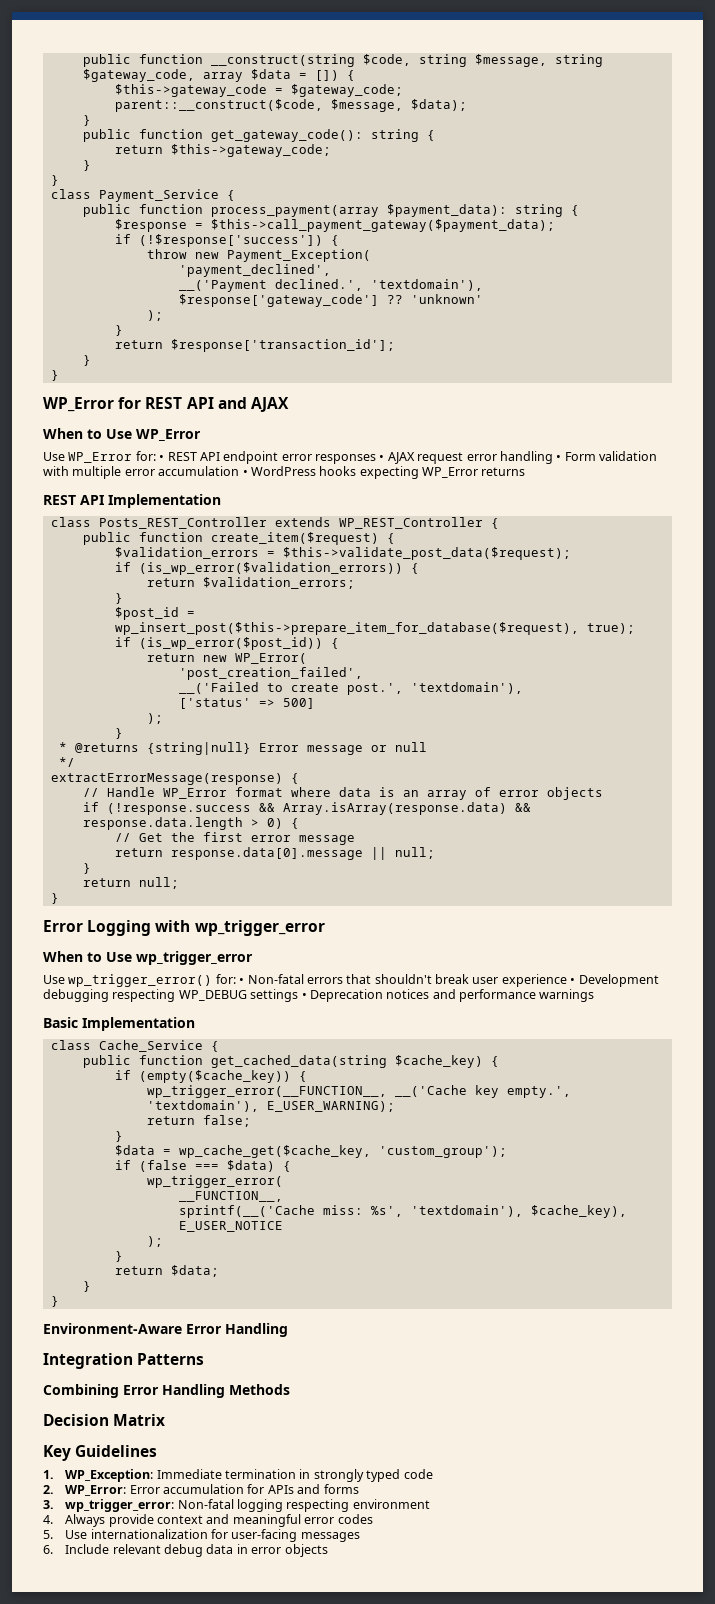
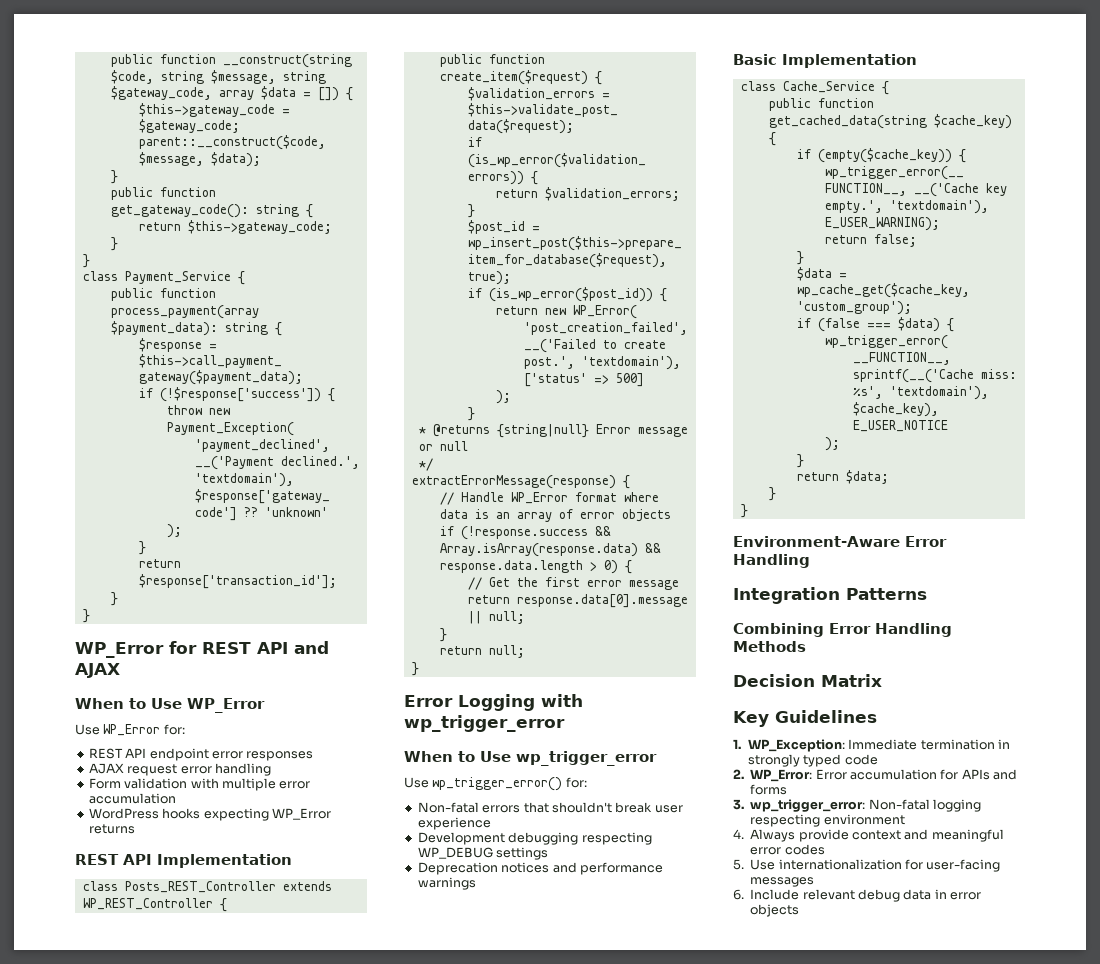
- Use WP_Error for: • REST API endpoint error responses • AJAX request error handling • Form validation with multiple error accumulation • WordPress hooks expecting WP_Error returns
+ Use WP_Error for:
+ REST API endpoint error responses
+ AJAX request error handling
+ Form validation with multiple error accumulation
+ WordPress hooks expecting WP_Error returns
- Use wp_trigger_error() for: • Non-fatal errors that shouldn't break user experience • Development debugging respecting WP_DEBUG settings • Deprecation notices and performance warnings
+ Use wp_trigger_error() for:
+ Non-fatal errors that shouldn't break user experience
+ Development debugging respecting WP_DEBUG settings
+ Deprecation notices and performance warnings

